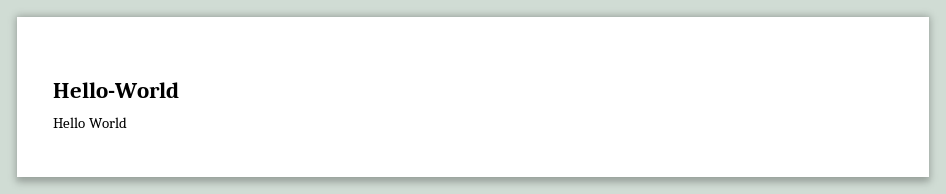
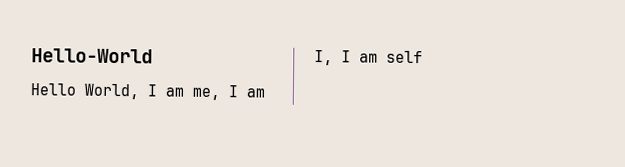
- Hello World
+ Hello World, I am me, I am I, I am self

